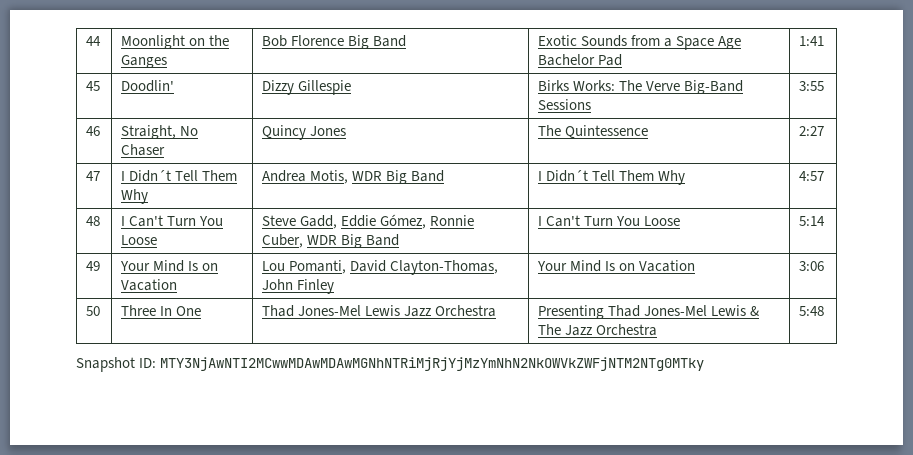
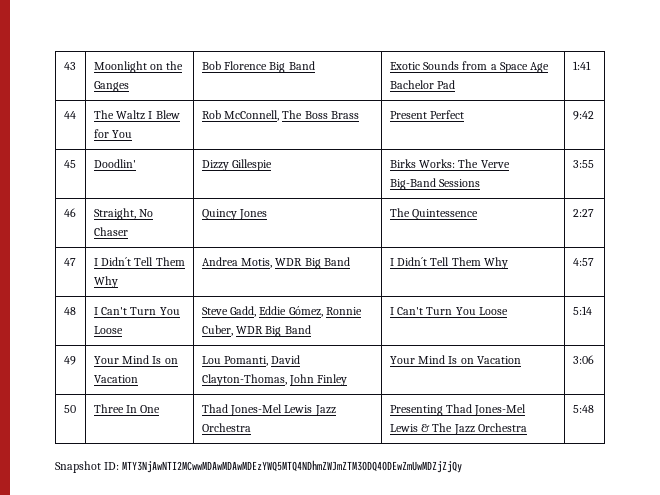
- 44 | Moonlight on the Ganges | Bob Florence Big Band | Exotic Sounds from a Space Age Bachelor Pad | 1:41
+ 43 | Moonlight on the Ganges | Bob Florence Big Band | Exotic Sounds from a Space Age Bachelor Pad | 1:41
+ 44 | The Waltz I Blew for You | Rob McConnell, The Boss Brass | Present Perfect | 9:42
- Snapshot ID: MTY3NjAwNTI2MCwwMDAwMDAwMGNhNTRiMjRjYjMzYmNhN2NkOWVkZWFjNTM2NTg0MTky
+ Snapshot ID: MTY3NjAwNTI2MCwwMDAwMDAwMDEzYWQ5MTQ4NDhmZWJmZTM3ODQ4ODEwZmUwMDZjZjQy

